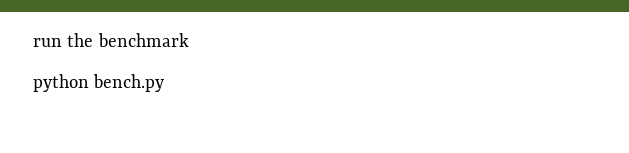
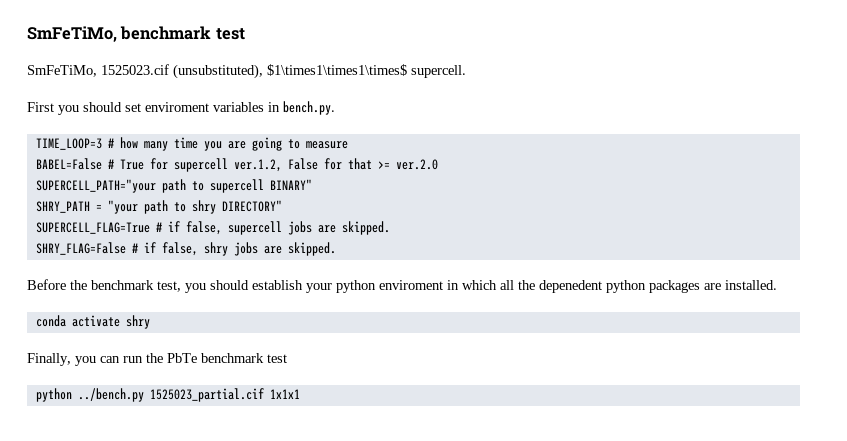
- run the benchmark
- python bench.py
+ SmFeTiMo, benchmark test
+ SmFeTiMo, 1525023.cif (unsubstituted), $1\times1\times1\times$ supercell.
+ First you should set enviroment variables in bench.py.
+ TIME_LOOP=3 # how many time you are going to measure
+ BABEL=False # True for supercell ver.1.2, False for that >= ver.2.0
+ SUPERCELL_PATH="your path to supercell BINARY"
+ SHRY_PATH = "your path to shry DIRECTORY"
+ SUPERCELL_FLAG=True # if false, supercell jobs are skipped.
+ SHRY_FLAG=False # if false, shry jobs are skipped.
+ Before the benchmark test, you should establish your python enviroment in which all the depenedent python packages are installed.
+ conda activate shry
+ Finally, you can run the PbTe benchmark test
+ python ../bench.py 1525023_partial.cif 1x1x1

